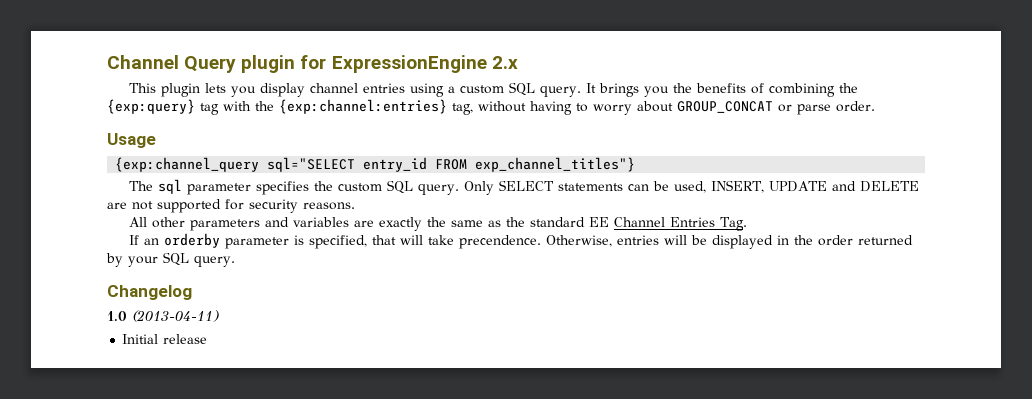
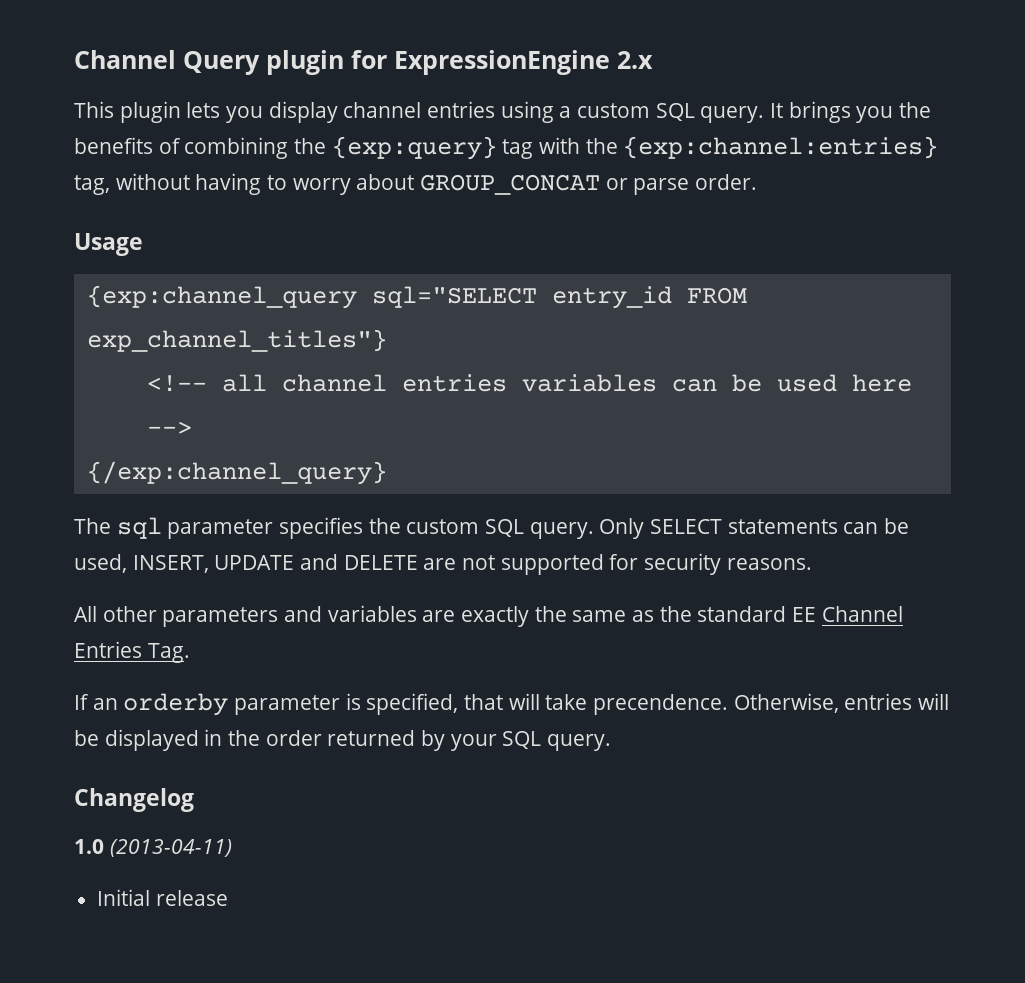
+ <!-- all channel entries variables can be used here -->
+ {/exp:channel_query}

